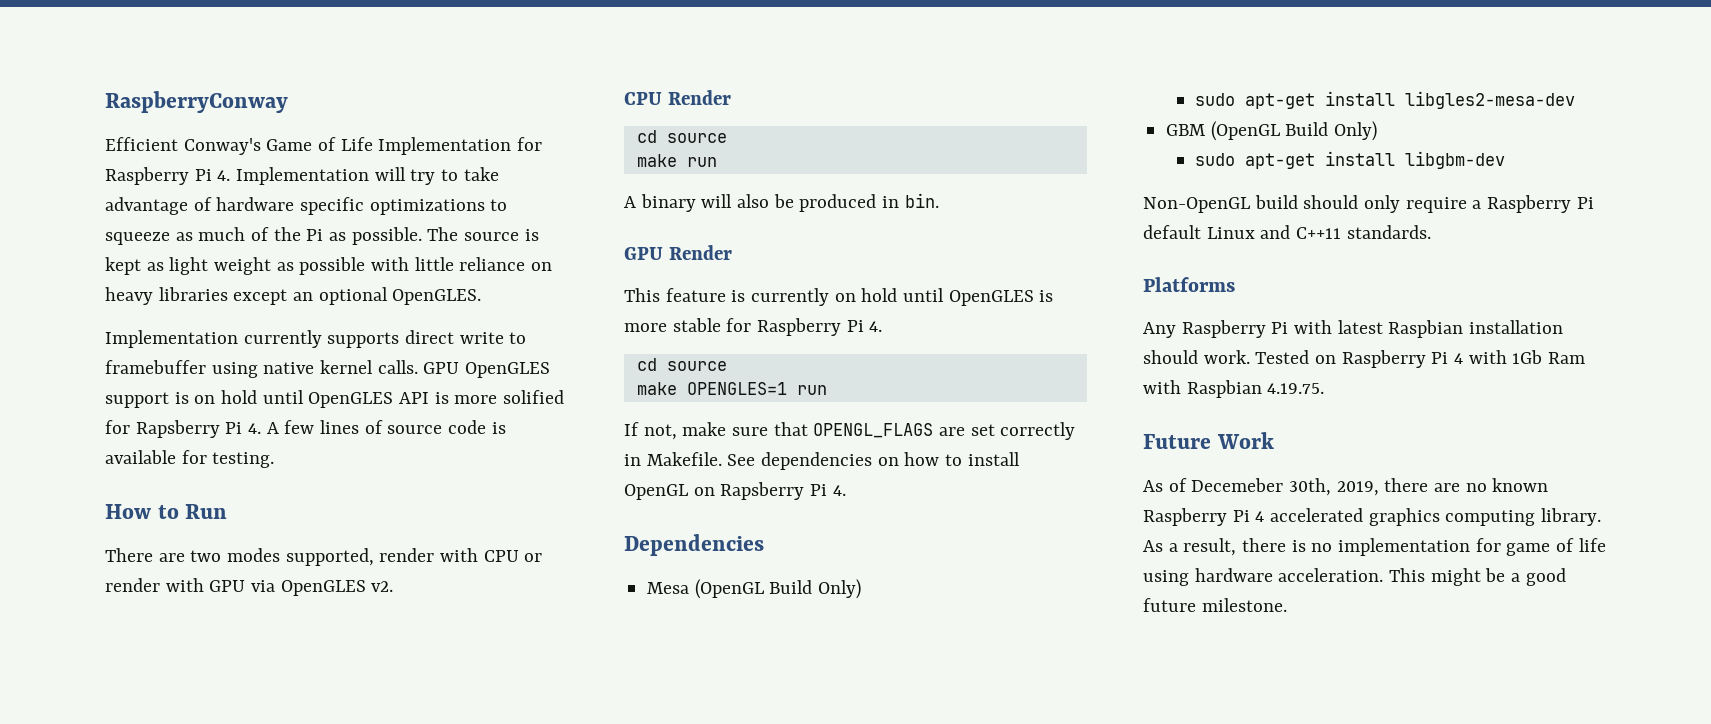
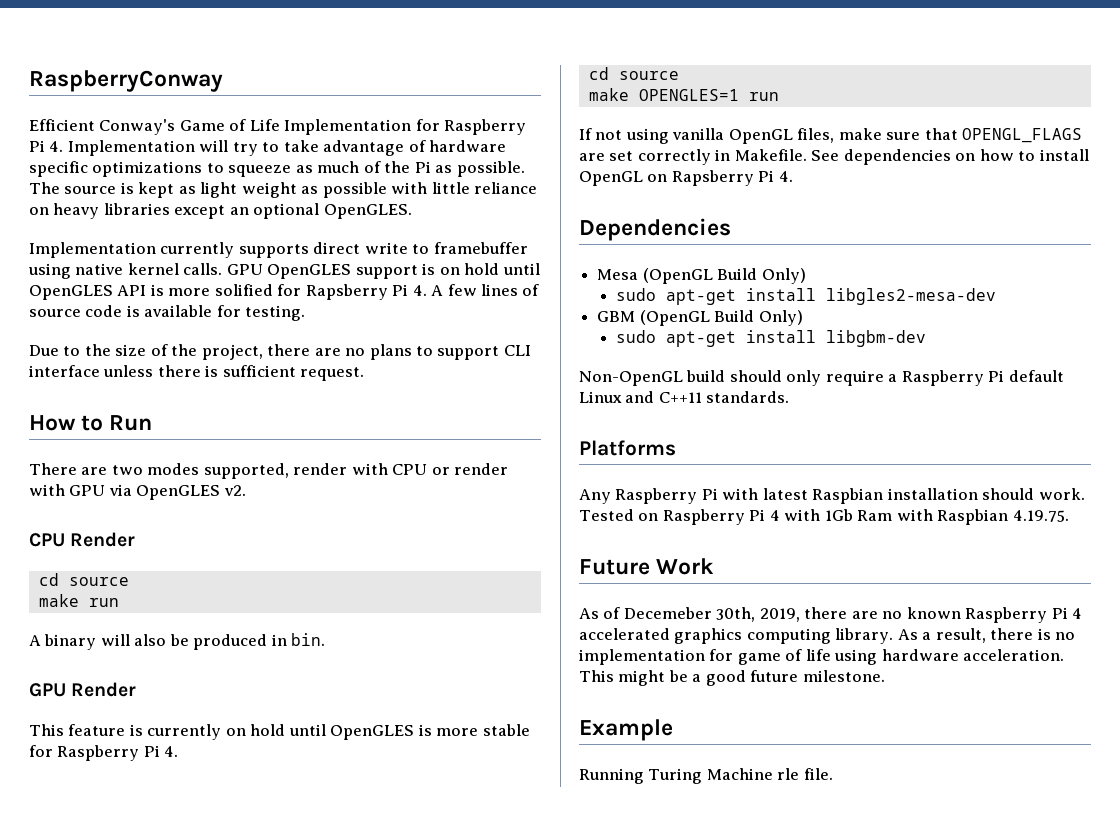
+ Due to the size of the project, there are no plans to support CLI interface unless there is sufficient request.
- If not, make sure that OPENGL_FLAGS are set correctly in Makefile.
+ If not using vanilla OpenGL files, make sure that OPENGL_FLAGS are set correctly in Makefile.
+ Example
+ Running Turing Machine rle file.

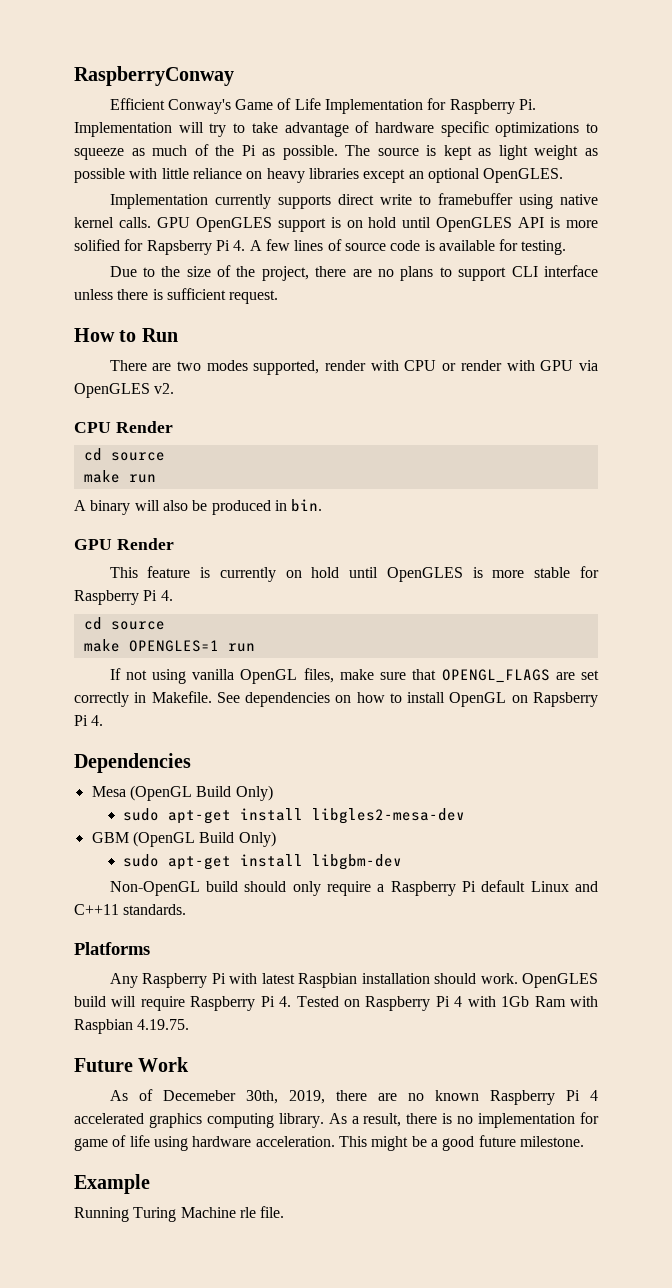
- Efficient Conway's Game of Life Implementation for Raspberry Pi 4. Implementation will try to take advantage of hardware specific optimizations to squeeze as much of the Pi as possible.
+ Efficient Conway's Game of Life Implementation for Raspberry Pi. Implementation will try to take advantage of hardware specific optimizations to squeeze as much of the Pi as possible.
- Tested on Raspberry Pi 4 with 1Gb Ram with Raspbian 4.19.75.
+ OpenGLES build will require Raspberry Pi 4. Tested on Raspberry Pi 4 with 1Gb Ram with Raspbian 4.19.75.

